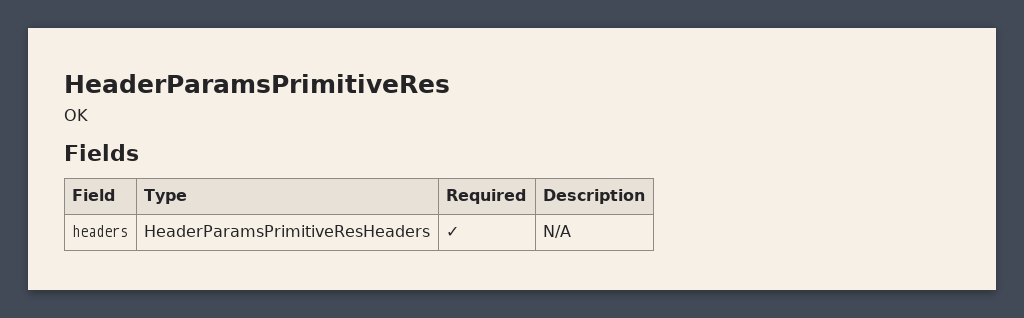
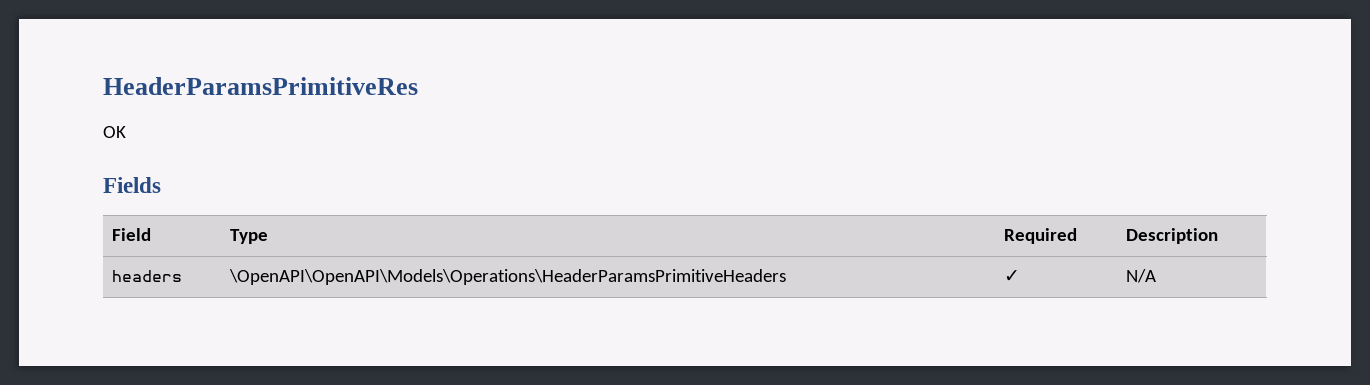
- headers | HeaderParamsPrimitiveResHeaders | ✓ | N/A
+ headers | \OpenAPI\OpenAPI\Models\Operations\HeaderParamsPrimitiveHeaders | ✓ | N/A

